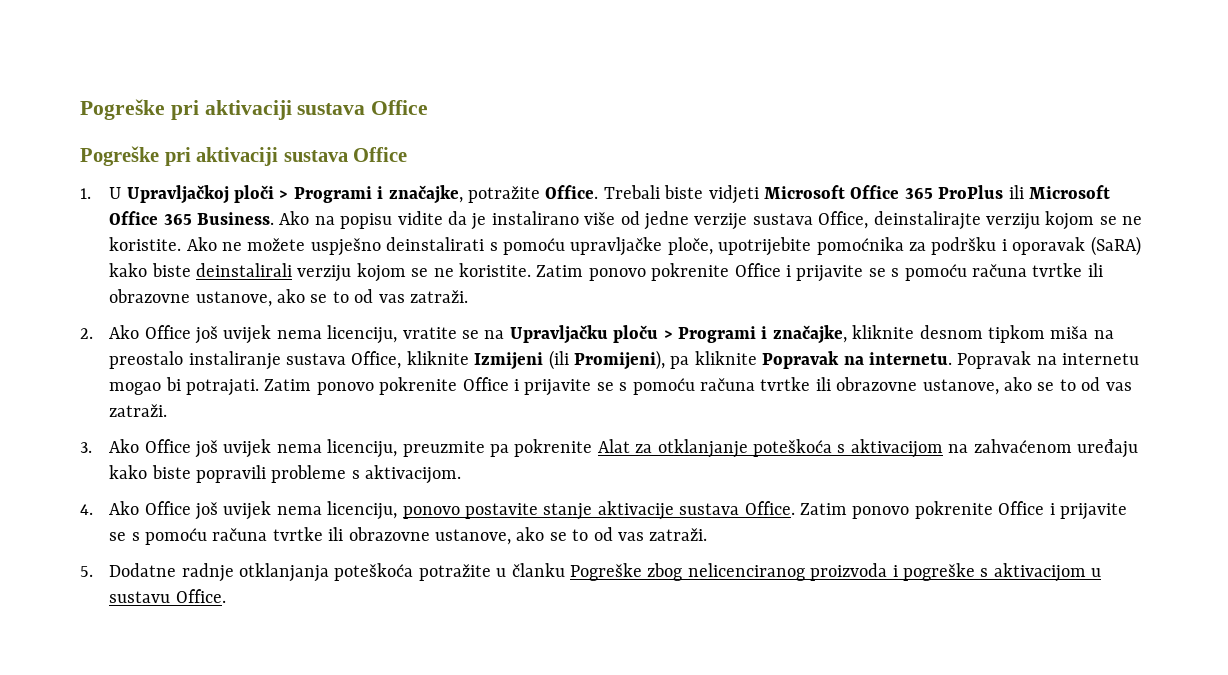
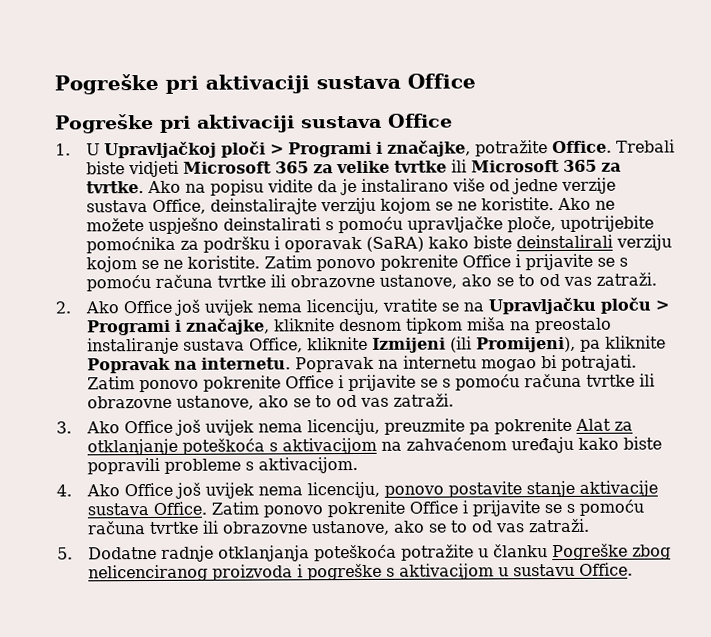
- Trebali biste vidjeti Microsoft Office 365 ProPlus ili Microsoft Office 365 Business.
+ Trebali biste vidjeti Microsoft 365 za velike tvrtke ili Microsoft 365 za tvrtke.

